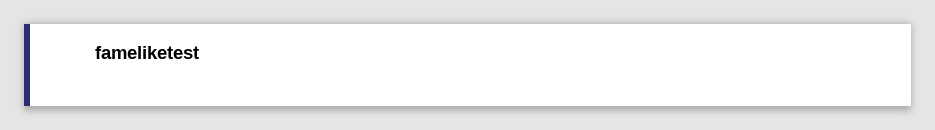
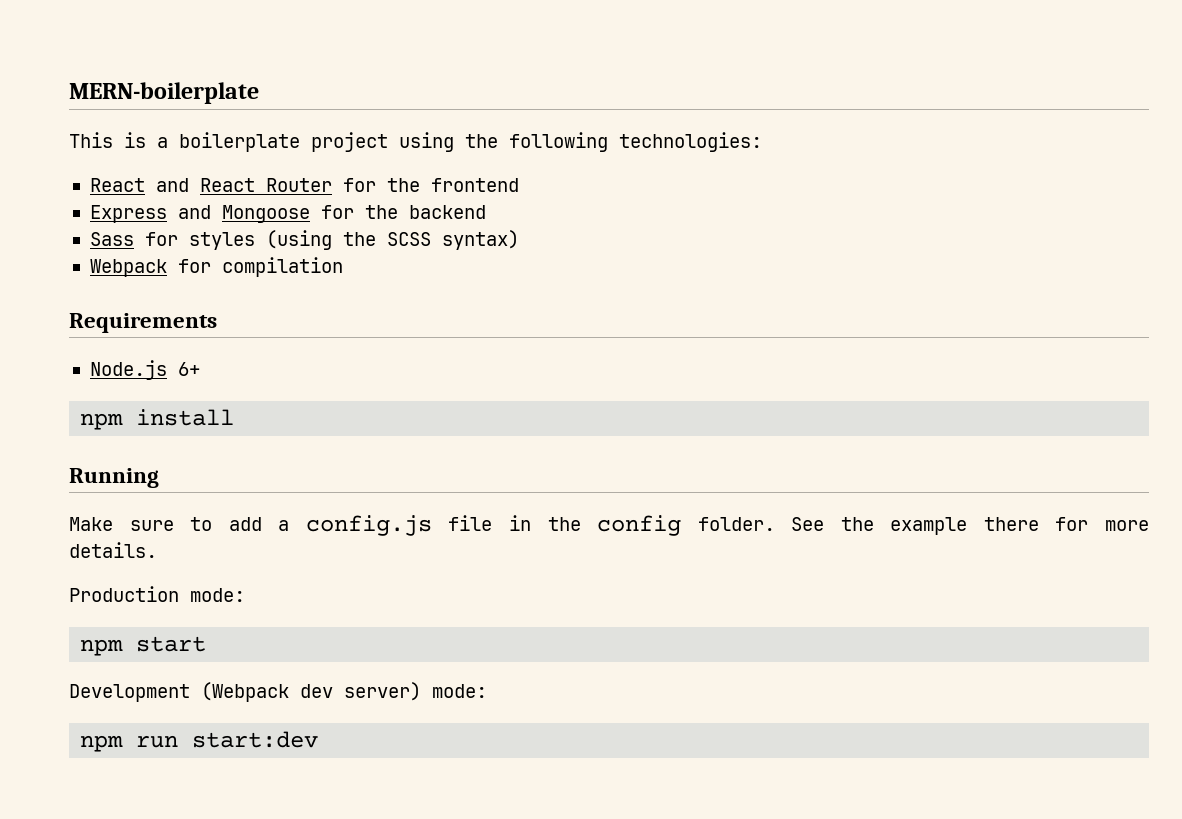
- fameliketest
+ MERN-boilerplate
+ This is a boilerplate project using the following technologies:
+ React and React Router for the frontend
+ Express and Mongoose for the backend
+ Sass for styles (using the SCSS syntax)
+ Webpack for compilation
+ Requirements
+ Node.js 6+
+ npm install
+ Running
+ Make sure to add a config.js file in the config folder. See the example there for more details.
+ Production mode:
+ npm start
+ Development (Webpack dev server) mode:
+ npm run start:dev

